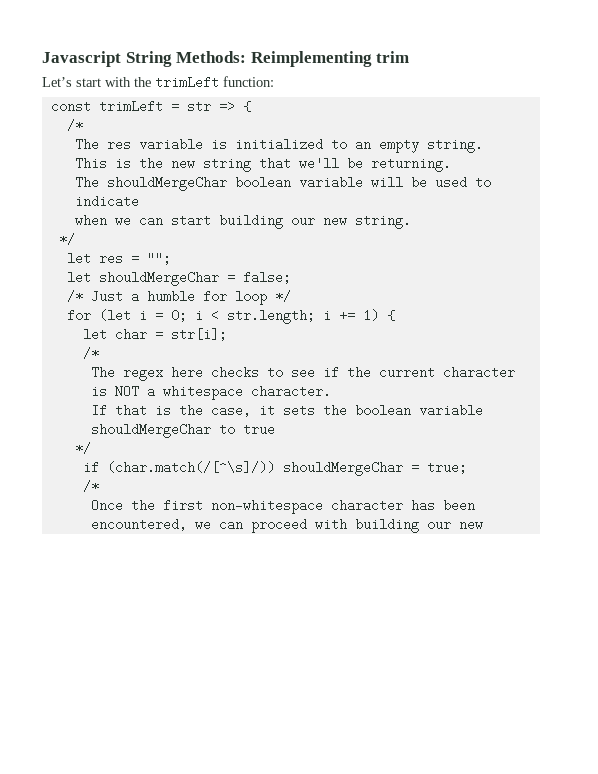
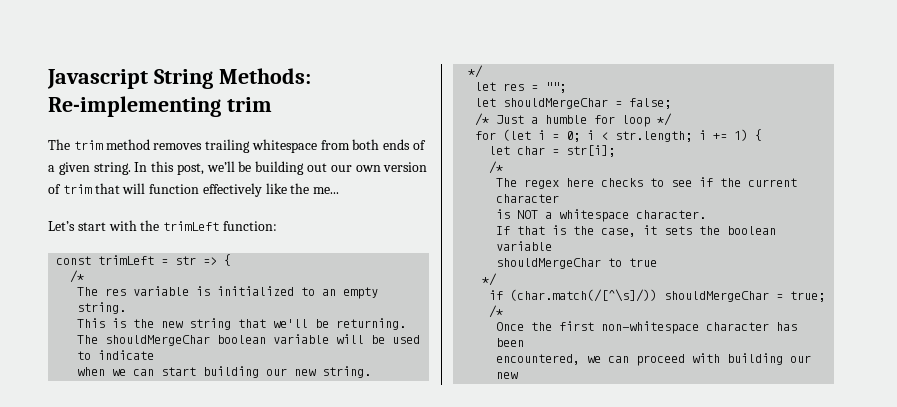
- Javascript String Methods: Reimplementing trim
+ Javascript String Methods: Re-implementing trim
+ The trim method removes trailing whitespace from both ends of a given string. In this post, we’ll be building out our own version of trim that will function effectively like the me...

